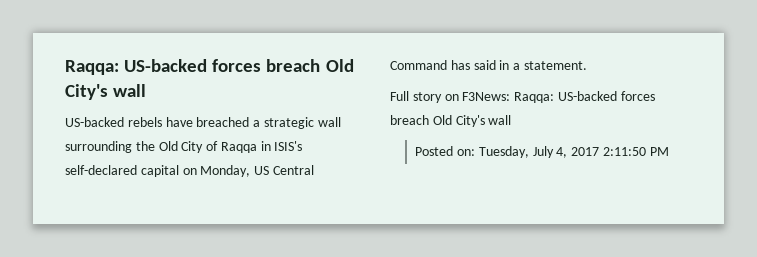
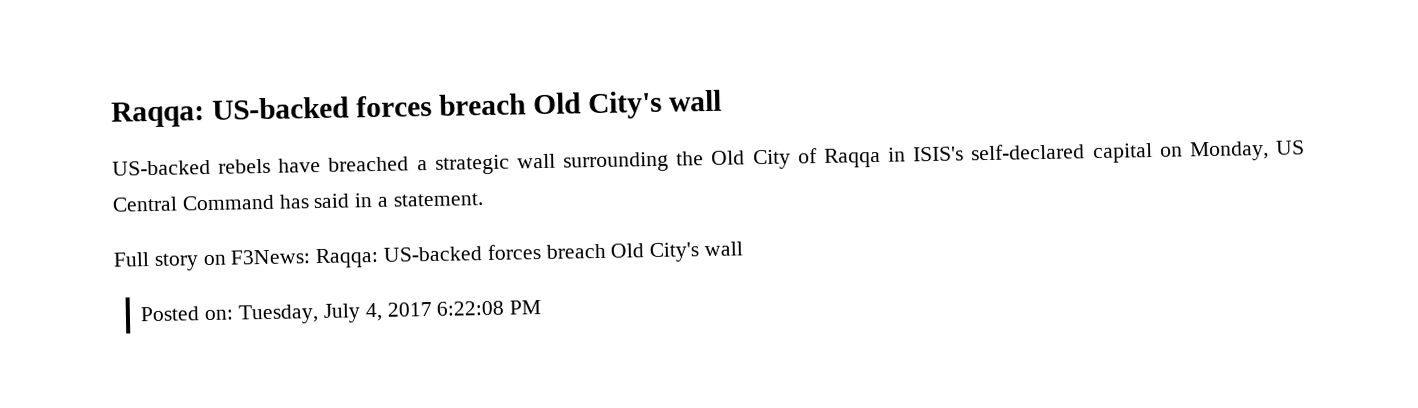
- Posted on: Tuesday, July 4, 2017 2:11:50 PM
+ Posted on: Tuesday, July 4, 2017 6:22:08 PM

